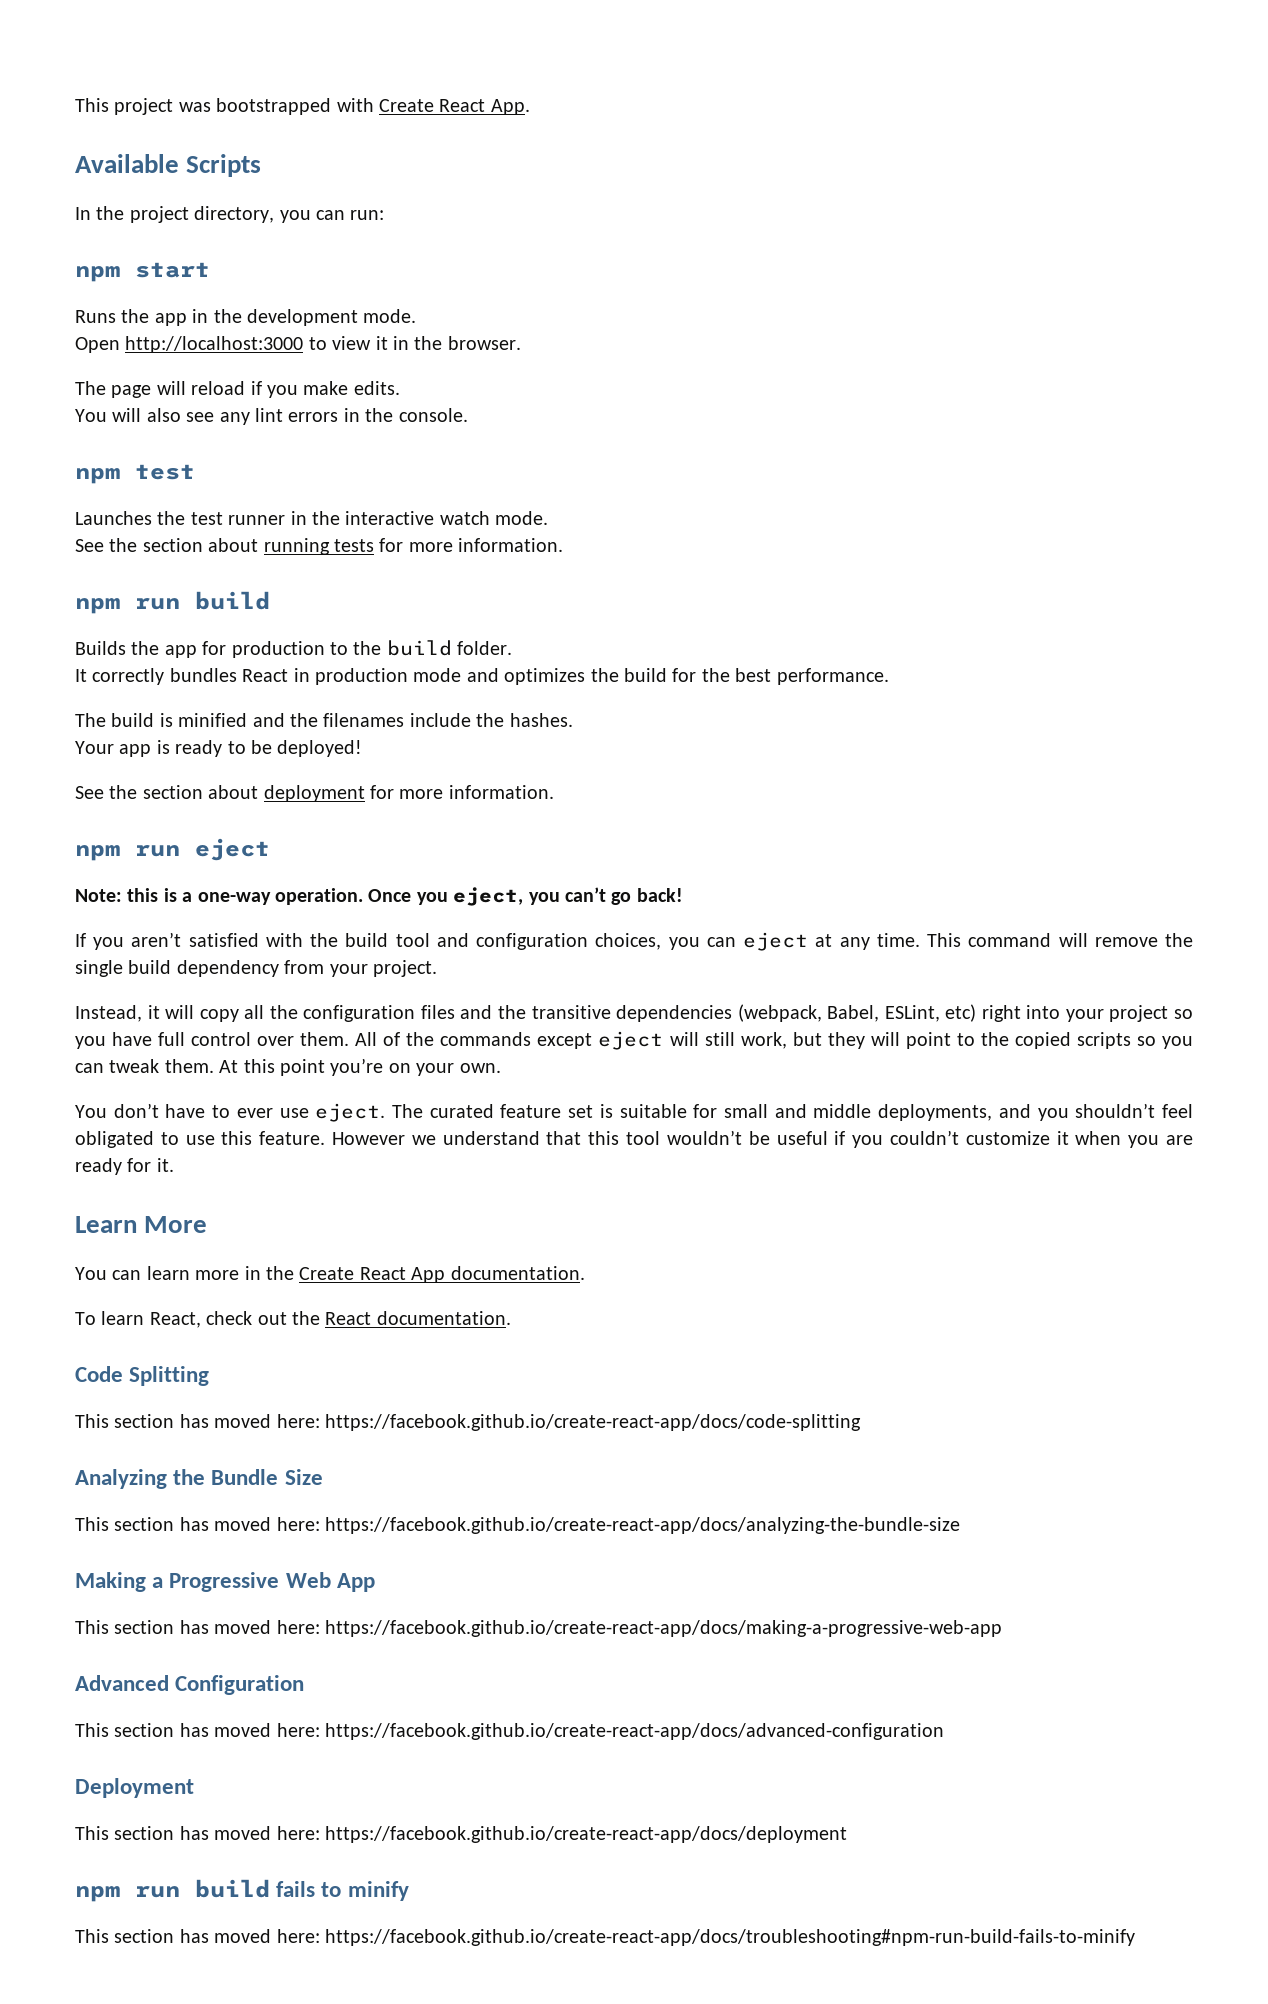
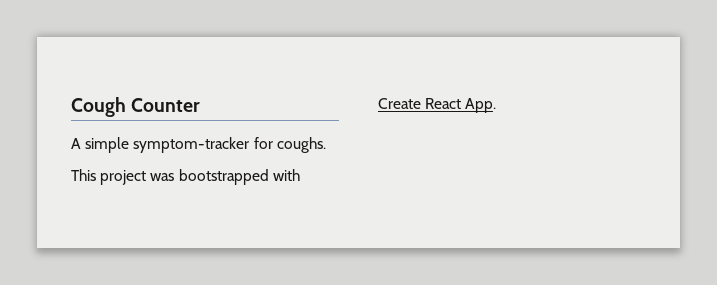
+ Cough Counter
+ A simple symptom-tracker for coughs.
- Available Scripts
- In the project directory, you can run:
- npm start
- Runs the app in the development mode.
- Open http://localhost:3000 to view it in the browser.
- The page will reload if you make edits.
- You will also see any lint errors in the console.
- npm test
- Launches the test runner in the interactive watch mode.
- See the section about running tests for more information.
- npm run build
- Builds the app for production to the build folder.
- It correctly bundles React in production mode and optimizes the build for the best performance.
- The build is minified and the filenames include the hashes.
- Your app is ready to be deployed!
- See the section about deployment for more information.
- npm run eject
- Note: this is a one-way operation. Once you eject, you can’t go back!
- If you aren’t satisfied with the build tool and configuration choices, you can eject at any time. This command will remove the single build dependency from your project.
- Instead, it will copy all the configuration files and the transitive dependencies (webpack, Babel, ESLint, etc) right into your project so you have full control over them. All of the commands except eject will still work, but they will point to the copied scripts so you can tweak them. At this point you’re on your own.
- You don’t have to ever use eject. The curated feature set is suitable for small and middle deployments, and you shouldn’t feel obligated to use this feature. However we understand that this tool wouldn’t be useful if you couldn’t customize it when you are ready for it.
- Learn More
- You can learn more in the Create React App documentation.
- To learn React, check out the React documentation.
- Code Splitting
- This section has moved here: https://facebook.github.io/create-react-app/docs/code-splitting
- Analyzing the Bundle Size
- This section has moved here: https://facebook.github.io/create-react-app/docs/analyzing-the-bundle-size
- Making a Progressive Web App
- This section has moved here: https://facebook.github.io/create-react-app/docs/making-a-progressive-web-app
- Advanced Configuration
- This section has moved here: https://facebook.github.io/create-react-app/docs/advanced-configuration
- Deployment
- This section has moved here: https://facebook.github.io/create-react-app/docs/deployment
- npm run build fails to minify
- This section has moved here: https://facebook.github.io/create-react-app/docs/troubleshooting#npm-run-build-fails-to-minify

